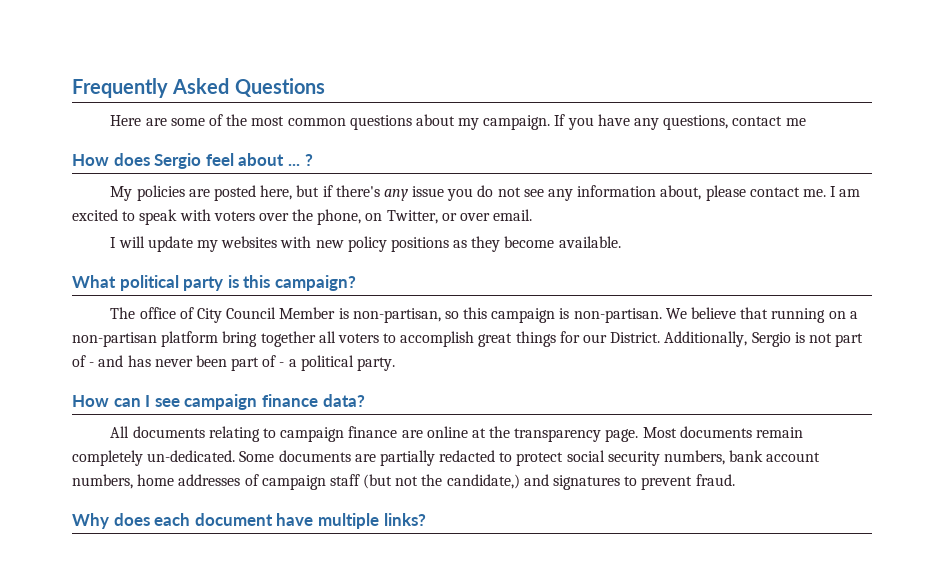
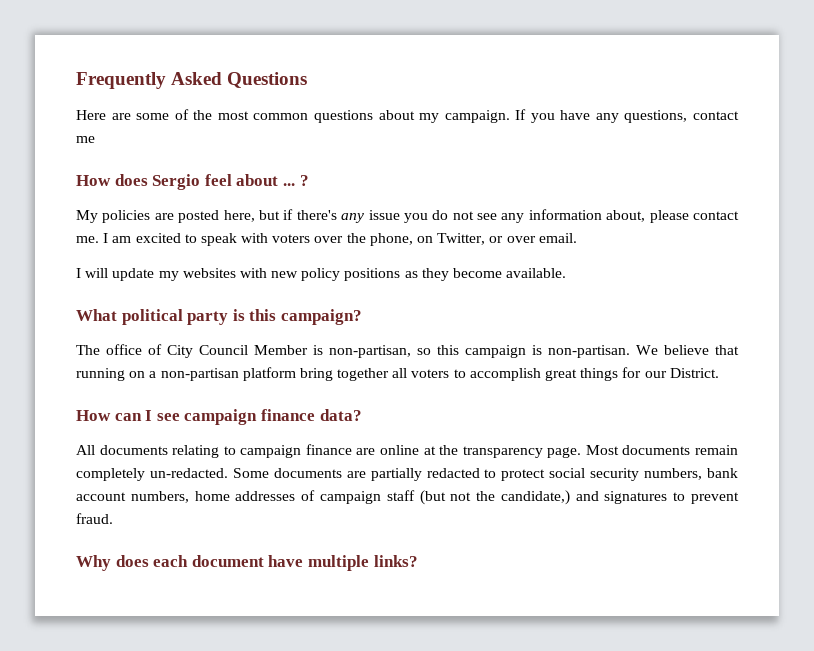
- Additionally, Sergio is not part of - and has never been part of - a political party.
- Most documents remain completely un-dedicated.
+ Most documents remain completely un-redacted.

